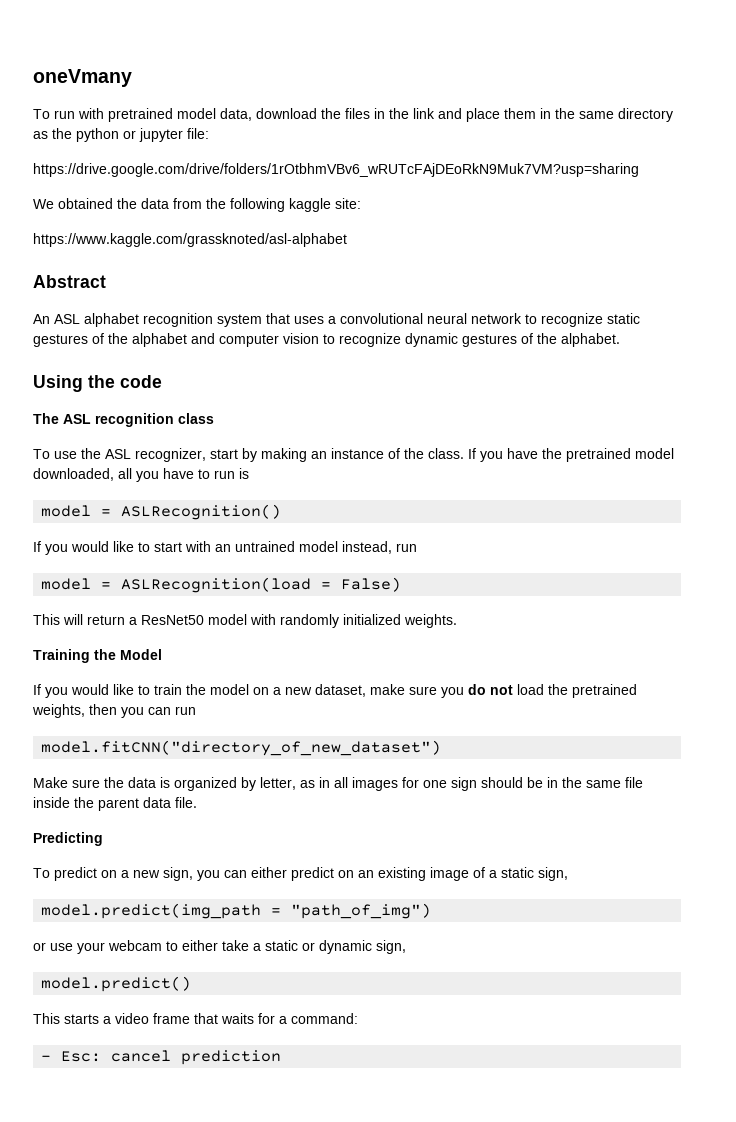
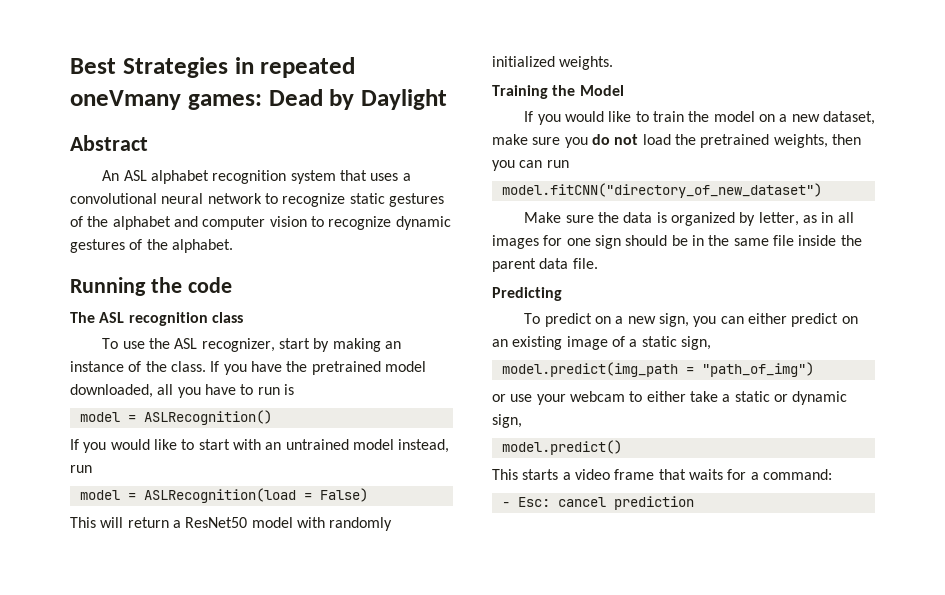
- oneVmany
- To run with pretrained model data, download the files in the link and place them in the same directory as the python or jupyter file:
- https://drive.google.com/drive/folders/1rOtbhmVBv6_wRUTcFAjDEoRkN9Muk7VM?usp=sharing
- We obtained the data from the following kaggle site:
- https://www.kaggle.com/grassknoted/asl-alphabet
+ Best Strategies in repeated oneVmany games: Dead by Daylight
- Using the code
+ Running the code

